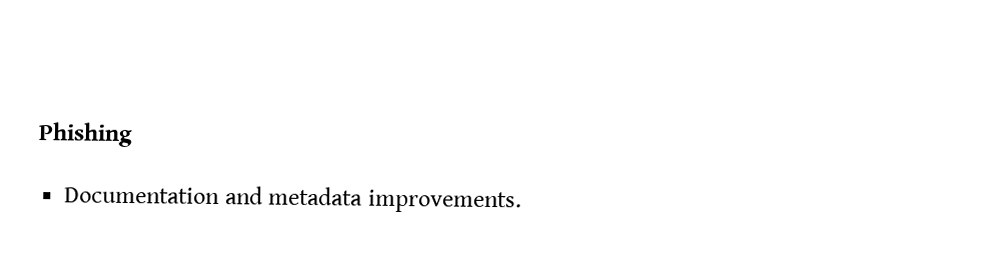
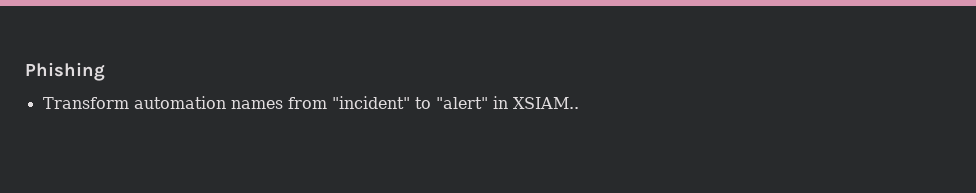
- Documentation and metadata improvements.
+ Transform automation names from "incident" to "alert" in XSIAM..

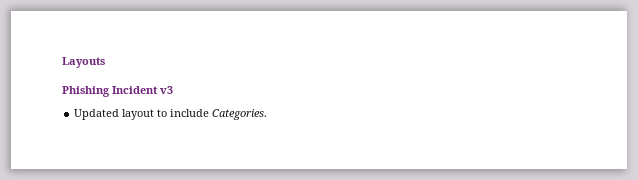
+ Layouts
- Phishing
- Transform automation names from "incident" to "alert" in XSIAM..
+ Phishing Incident v3
+ Updated layout to include Categories.

